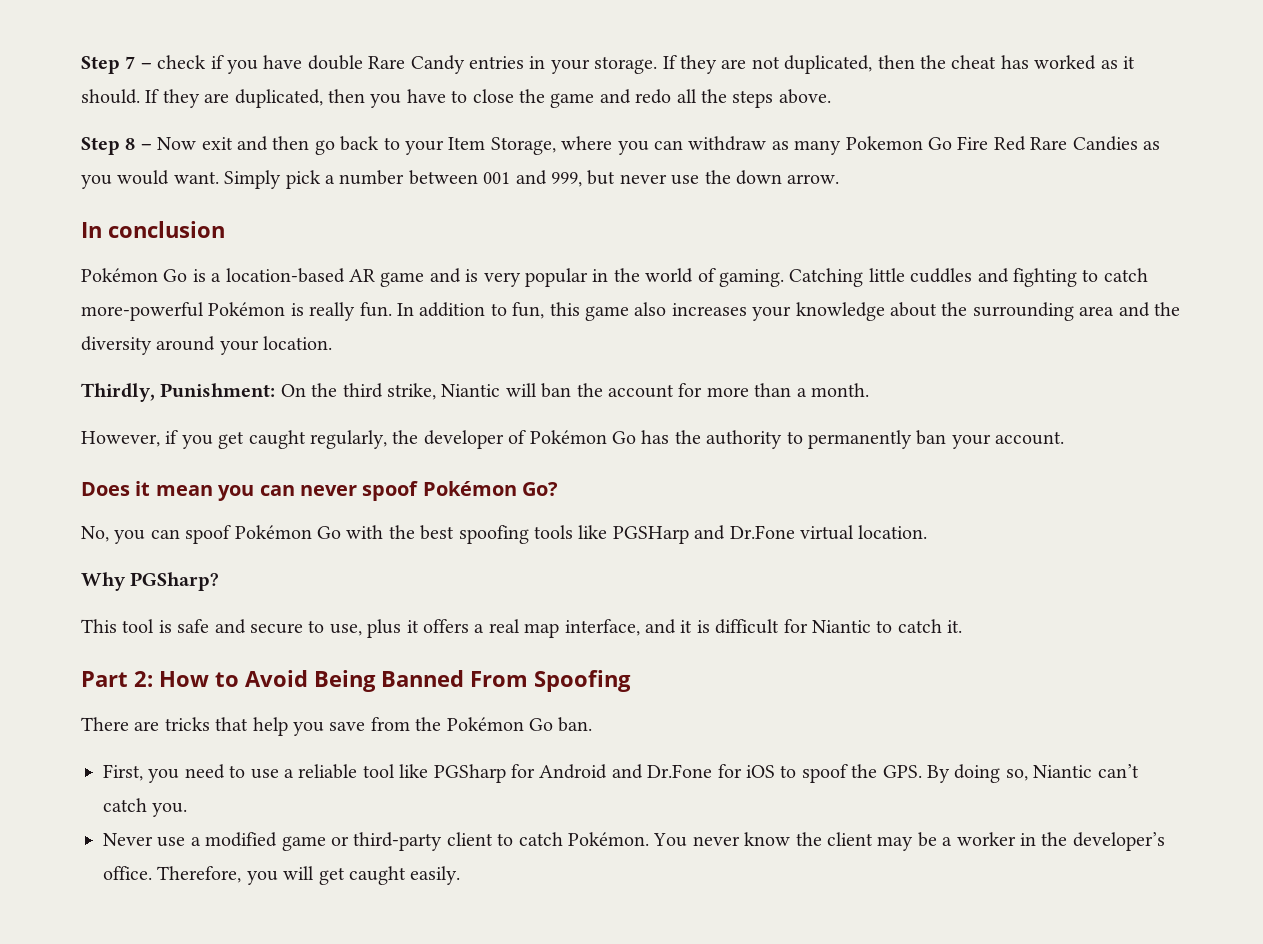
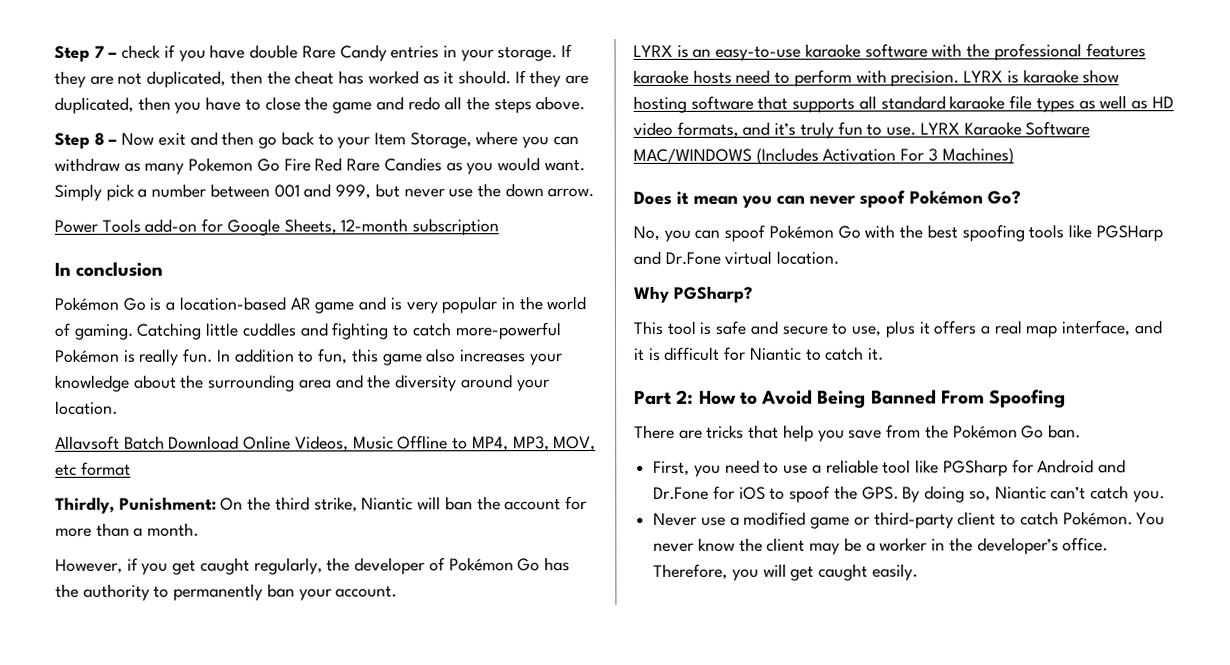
+ Power Tools add-on for Google Sheets, 12-month subscription
+ Allavsoft Batch Download Online Videos, Music Offline to MP4, MP3, MOV, etc format
+ LYRX is an easy-to-use karaoke software with the professional features karaoke hosts need to perform with precision. LYRX is karaoke show hosting software that supports all standard karaoke file types as well as HD video formats, and it’s truly fun to use. LYRX Karaoke Software MAC/WINDOWS (Includes Activation For 3 Machines)

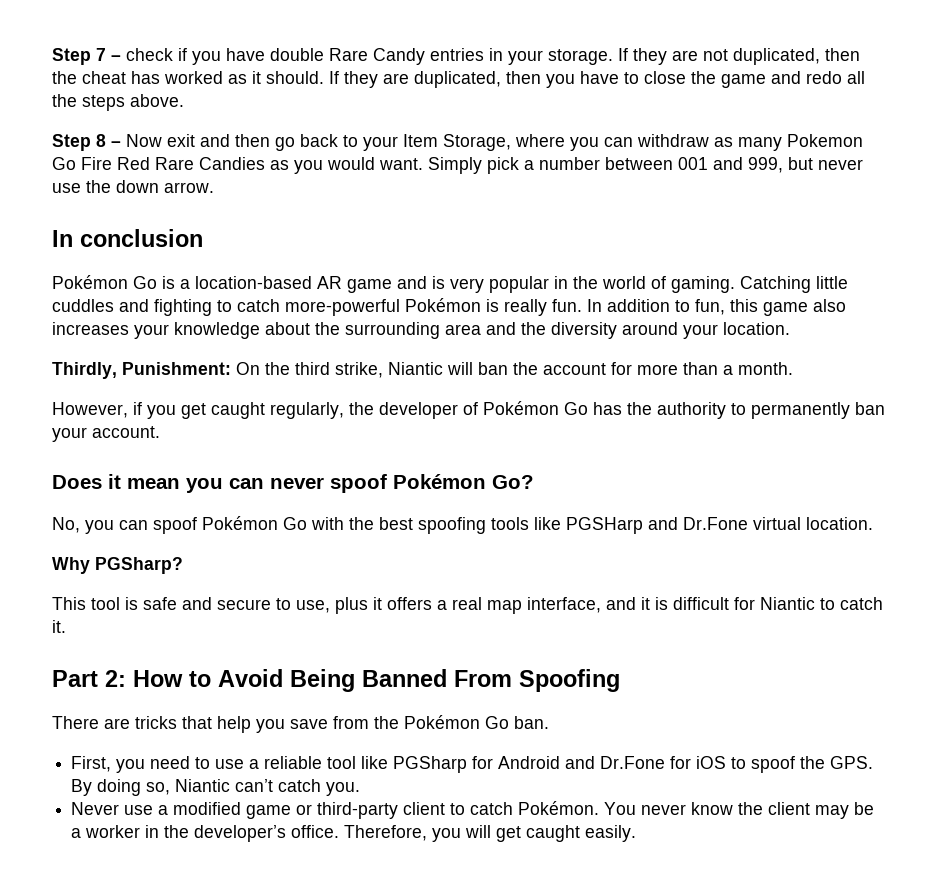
- Power Tools add-on for Google Sheets, 12-month subscription
- Allavsoft Batch Download Online Videos, Music Offline to MP4, MP3, MOV, etc format
- LYRX is an easy-to-use karaoke software with the professional features karaoke hosts need to perform with precision. LYRX is karaoke show hosting software that supports all standard karaoke file types as well as HD video formats, and it’s truly fun to use. LYRX Karaoke Software MAC/WINDOWS (Includes Activation For 3 Machines)

